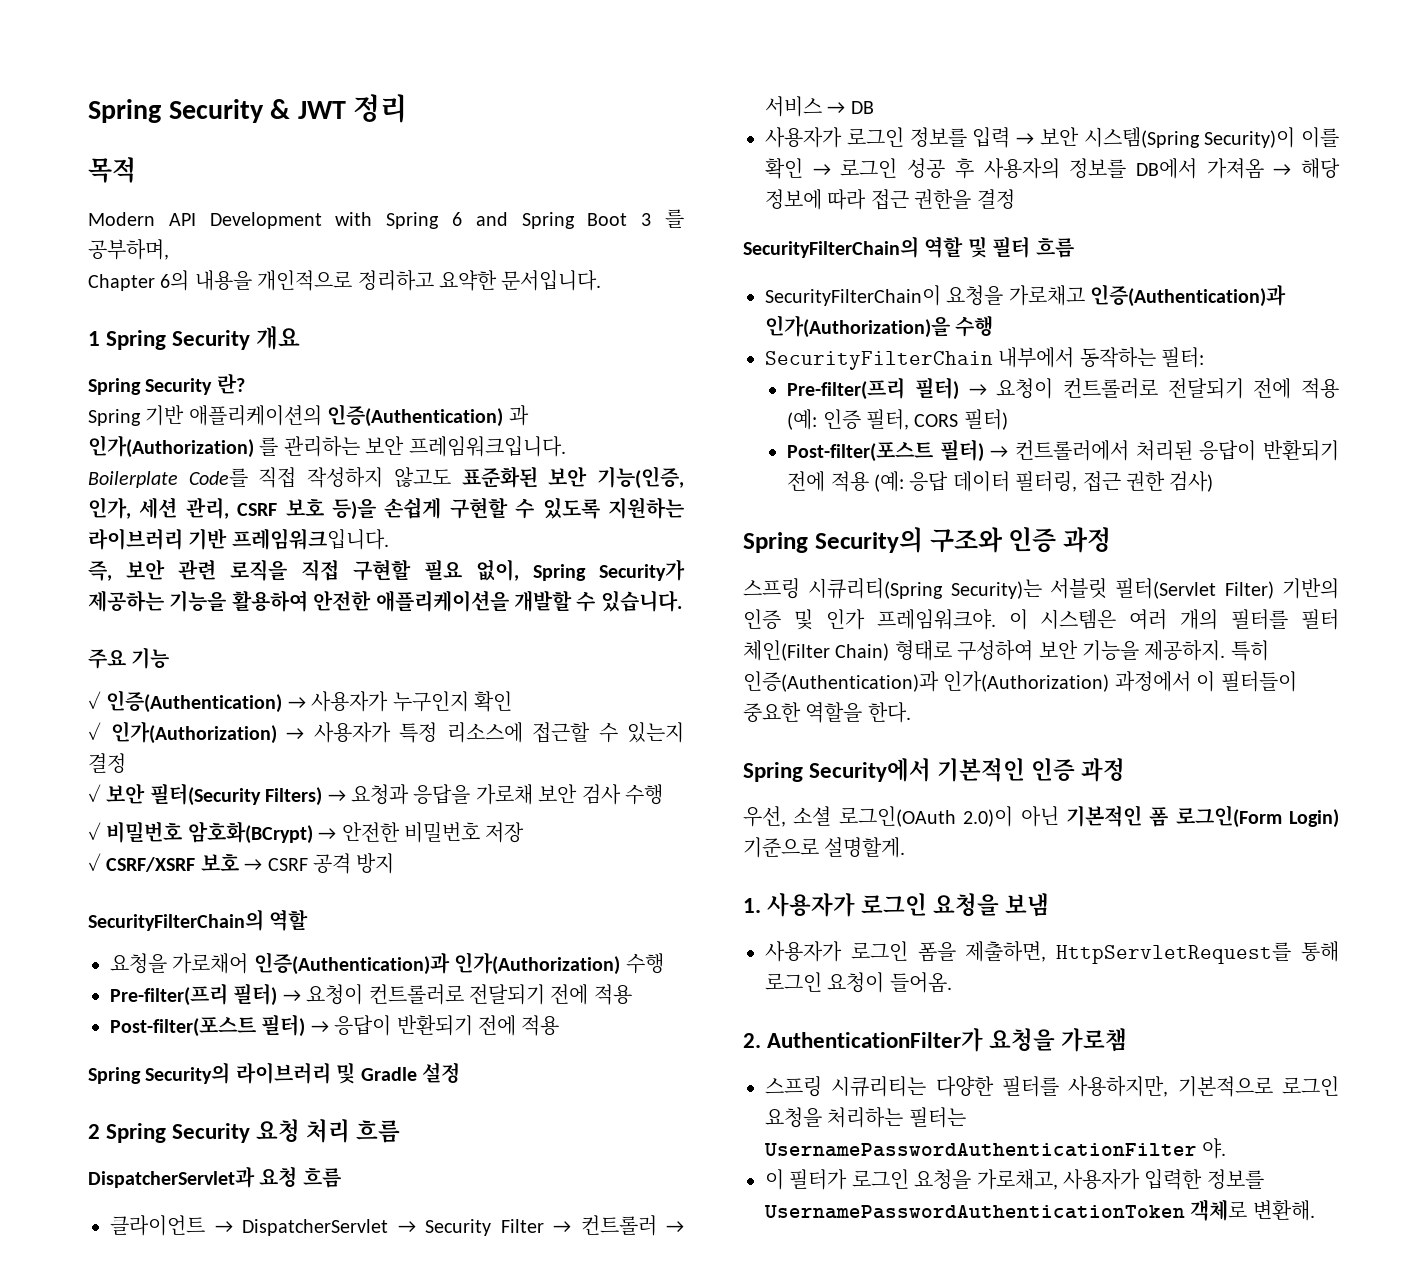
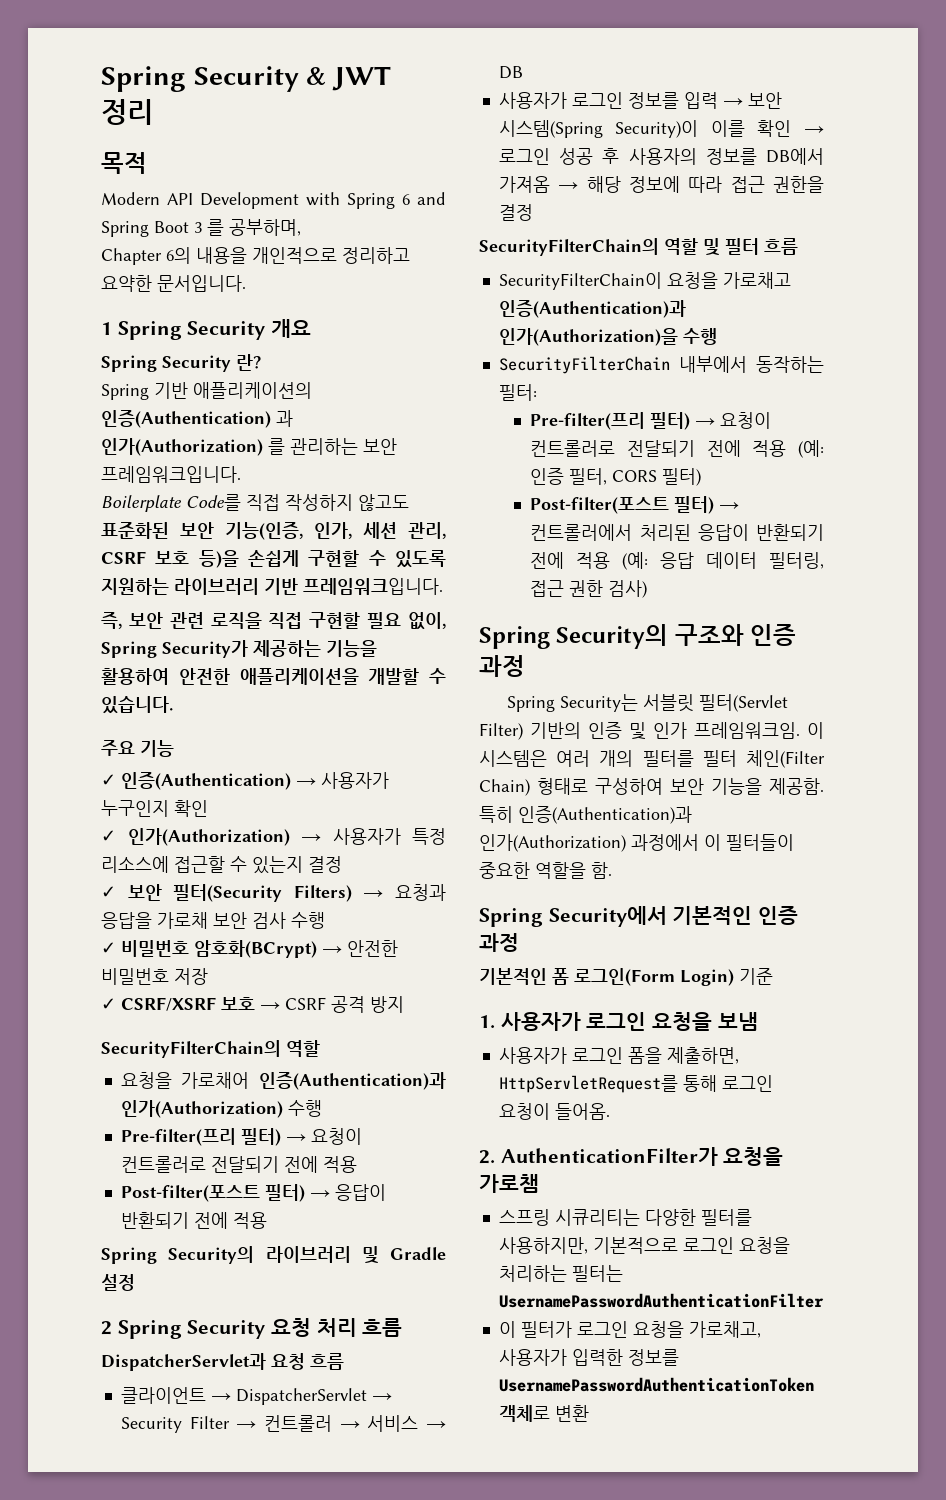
- 스프링 시큐리티(Spring Security)는 서블릿 필터(Servlet Filter) 기반의 인증 및 인가 프레임워크야.
+ Spring Security는 서블릿 필터(Servlet Filter) 기반의 인증 및 인가 프레임워크임.
- 이 시스템은 여러 개의 필터를 필터 체인(Filter Chain) 형태로 구성하여 보안 기능을 제공하지.
+ 이 시스템은 여러 개의 필터를 필터 체인(Filter Chain) 형태로 구성하여 보안 기능을 제공함.
- 특히 인증(Authentication)과 인가(Authorization) 과정에서 이 필터들이 중요한 역할을 한다.
+ 특히 인증(Authentication)과 인가(Authorization) 과정에서 이 필터들이 중요한 역할을 함.
- 우선, 소셜 로그인(OAuth 2.0)이 아닌 기본적인 폼 로그인(Form Login) 기준으로 설명할게.
+ 기본적인 폼 로그인(Form Login) 기준
- 스프링 시큐리티는 다양한 필터를 사용하지만, 기본적으로 로그인 요청을 처리하는 필터는 UsernamePasswordAuthenticationFilter 야.
+ 스프링 시큐리티는 다양한 필터를 사용하지만, 기본적으로 로그인 요청을 처리하는 필터는 UsernamePasswordAuthenticationFilter
- 이 필터가 로그인 요청을 가로채고, 사용자가 입력한 정보를 UsernamePasswordAuthenticationToken 객체로 변환해.
+ 이 필터가 로그인 요청을 가로채고, 사용자가 입력한 정보를 UsernamePasswordAuthenticationToken 객체로 변환

